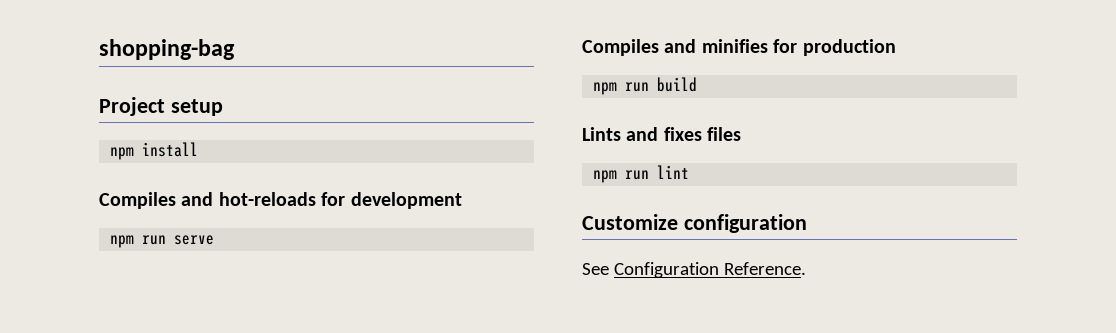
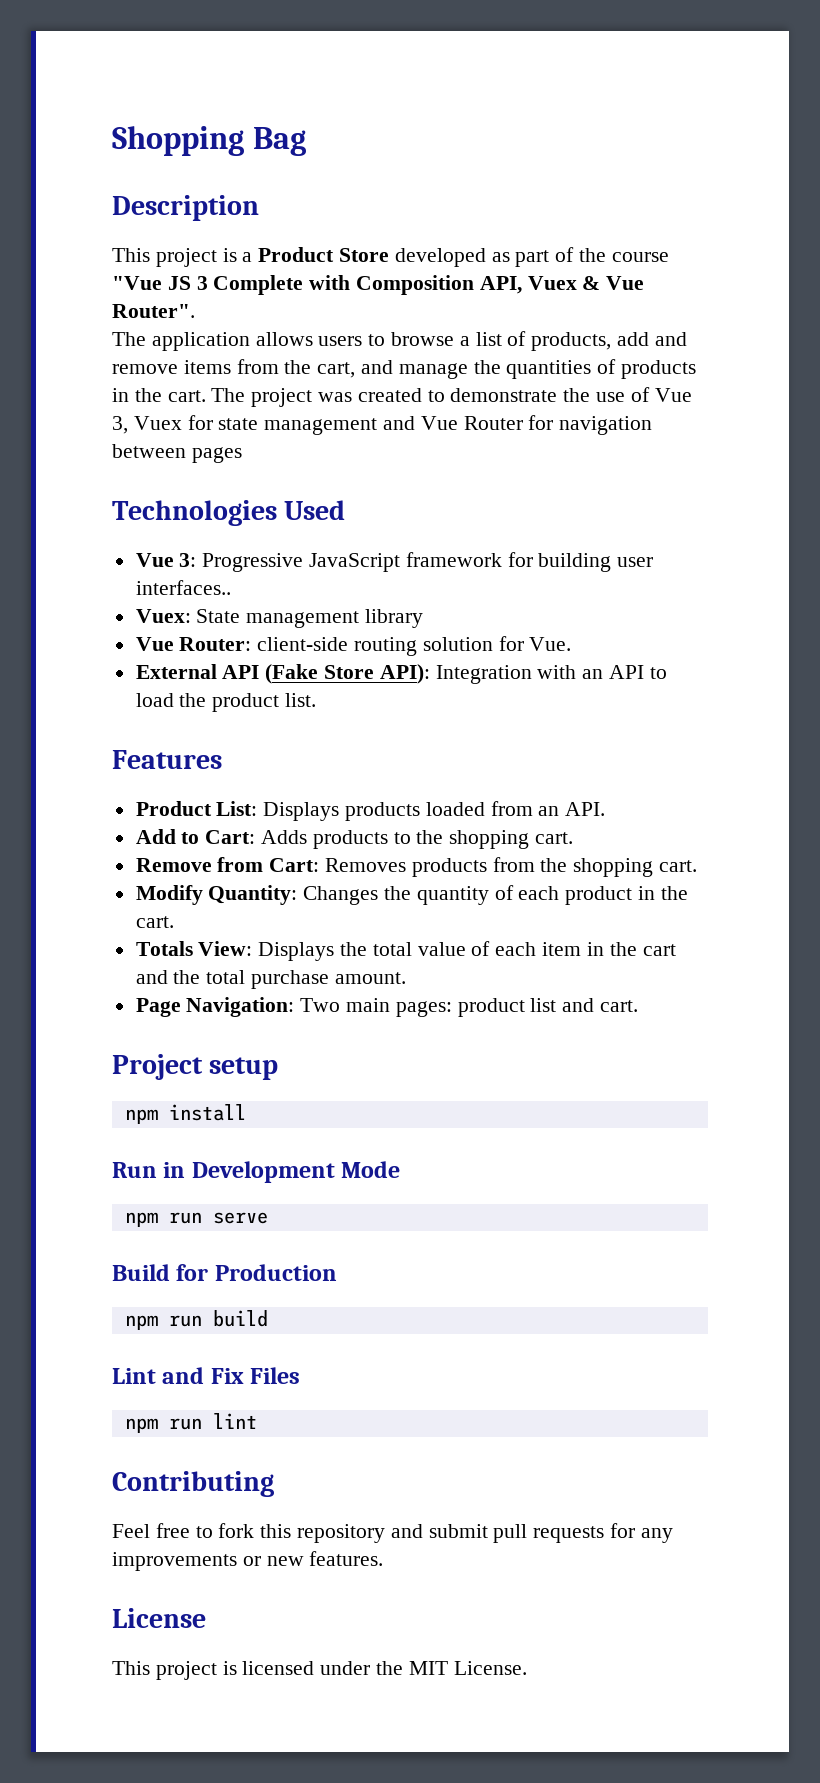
- shopping-bag
+ Shopping Bag
+ Description
+ This project is a Product Store developed as part of the course "Vue JS 3 Complete with Composition API, Vuex & Vue Router".
+ The application allows users to browse a list of products, add and remove items from the cart, and manage the quantities of products in the cart. The project was created to demonstrate the use of Vue 3, Vuex for state management and Vue Router for navigation between pages
+ Technologies Used
+ Vue 3: Progressive JavaScript framework for building user interfaces..
+ Vuex: State management library
+ Vue Router: client-side routing solution for Vue.
+ External API (Fake Store API): Integration with an API to load the product list.
+ Features
+ Product List: Displays products loaded from an API.
+ Add to Cart: Adds products to the shopping cart.
+ Remove from Cart: Removes products from the shopping cart.
+ Modify Quantity: Changes the quantity of each product in the cart.
+ Totals View: Displays the total value of each item in the cart and the total purchase amount.
+ Page Navigation: Two main pages: product list and cart.
  Project setup
  npm install
- Compiles and hot-reloads for development
+ Run in Development Mode
  npm run serve
- Compiles and minifies for production
+ Build for Production
- Lints and fixes files
+ Lint and Fix Files
- Customize configuration
- See Configuration Reference.
+ Contributing
+ Feel free to fork this repository and submit pull requests for any improvements or new features.
+ License
+ This project is licensed under the MIT License.

